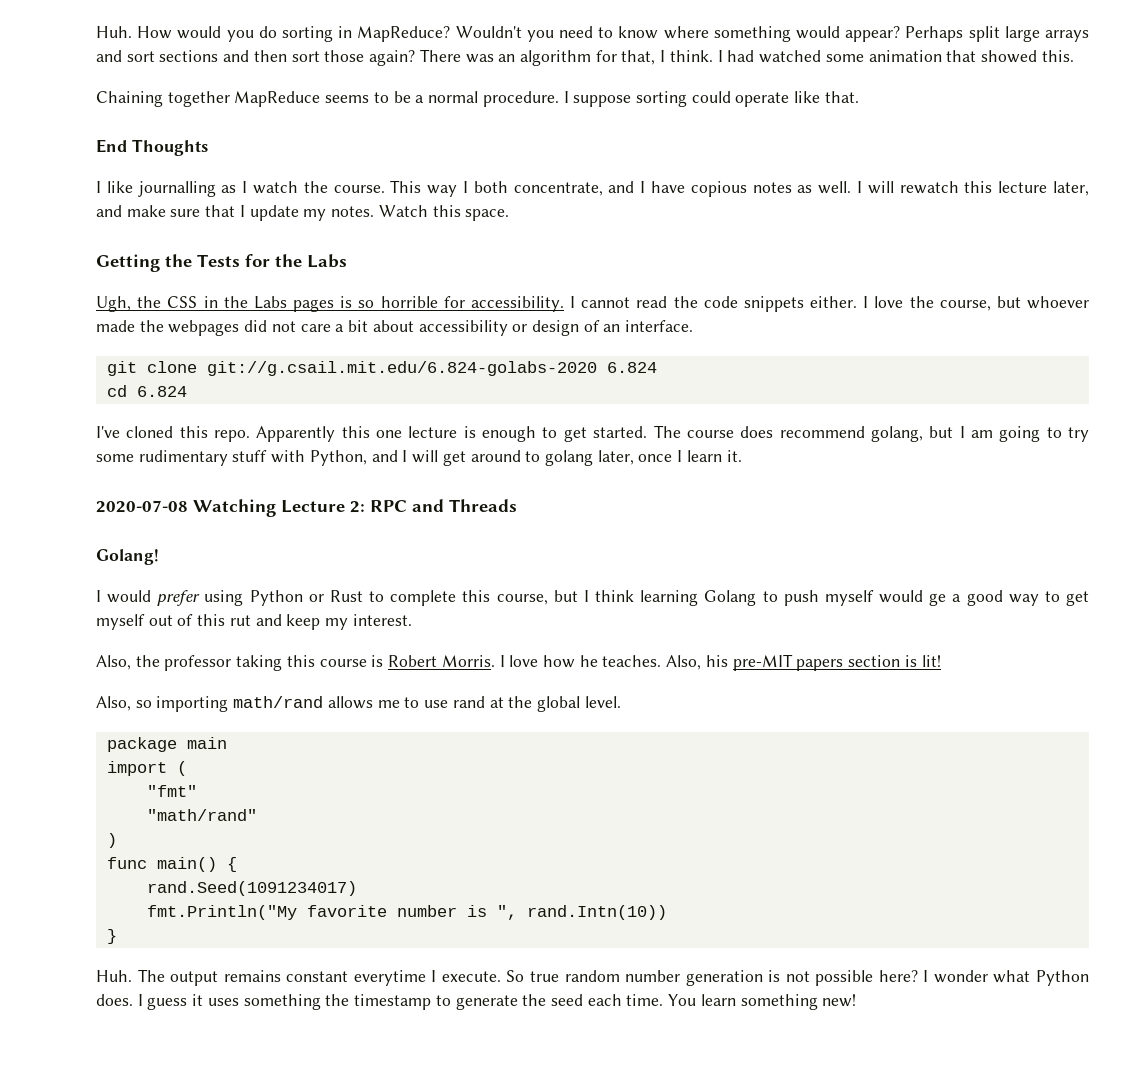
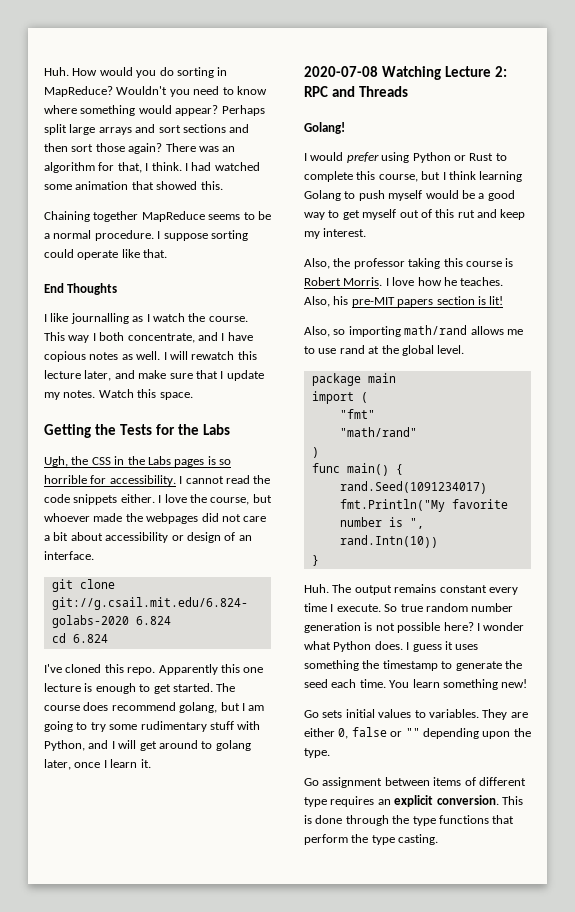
- I would prefer using Python or Rust to complete this course, but I think learning Golang to push myself would ge a good way to get myself out of this rut and keep my interest.
+ I would prefer using Python or Rust to complete this course, but I think learning Golang to push myself would be a good way to get myself out of this rut and keep my interest.
- Huh. The output remains constant everytime I execute.
+ Huh. The output remains constant every time I execute.
+ Go sets initial values to variables. They are either 0, false or "" depending upon the type.
+ Go assignment between items of different type requires an explicit conversion. This is done through the type functions that perform the type casting.

